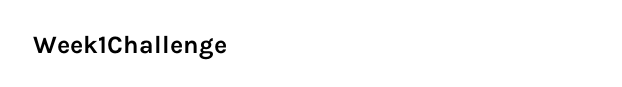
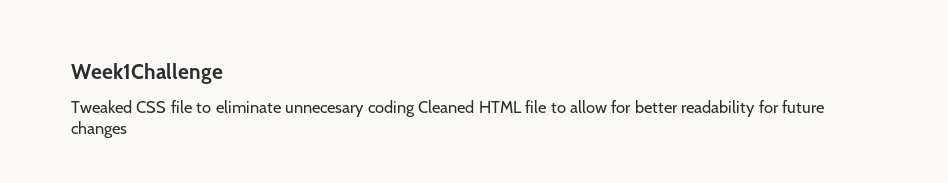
+ Tweaked CSS file to eliminate unnecesary coding Cleaned HTML file to allow for better readability for future changes

